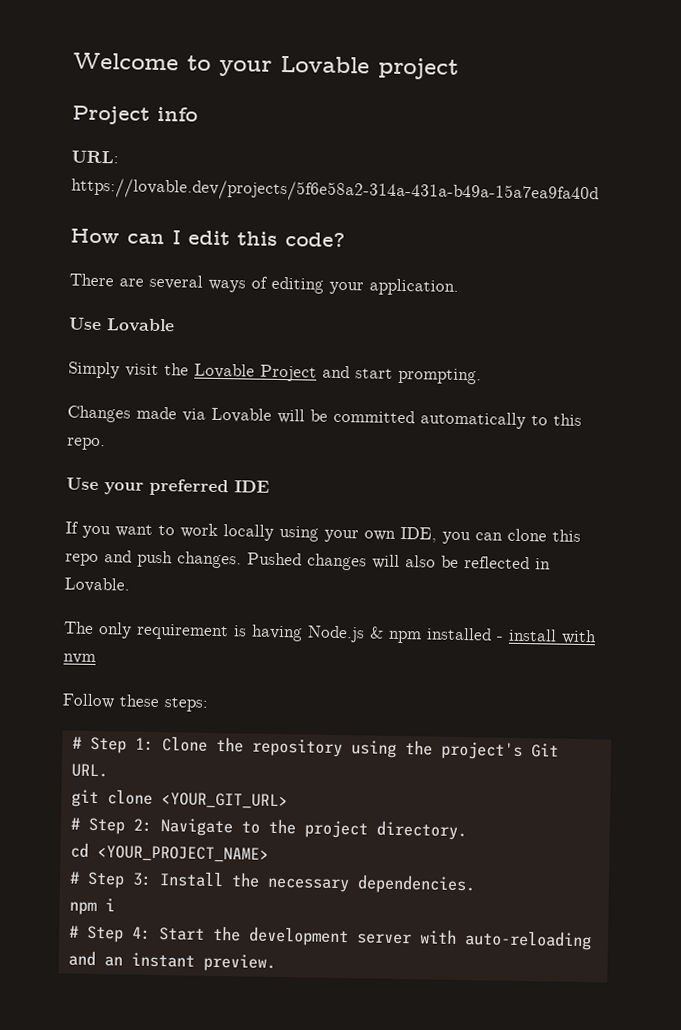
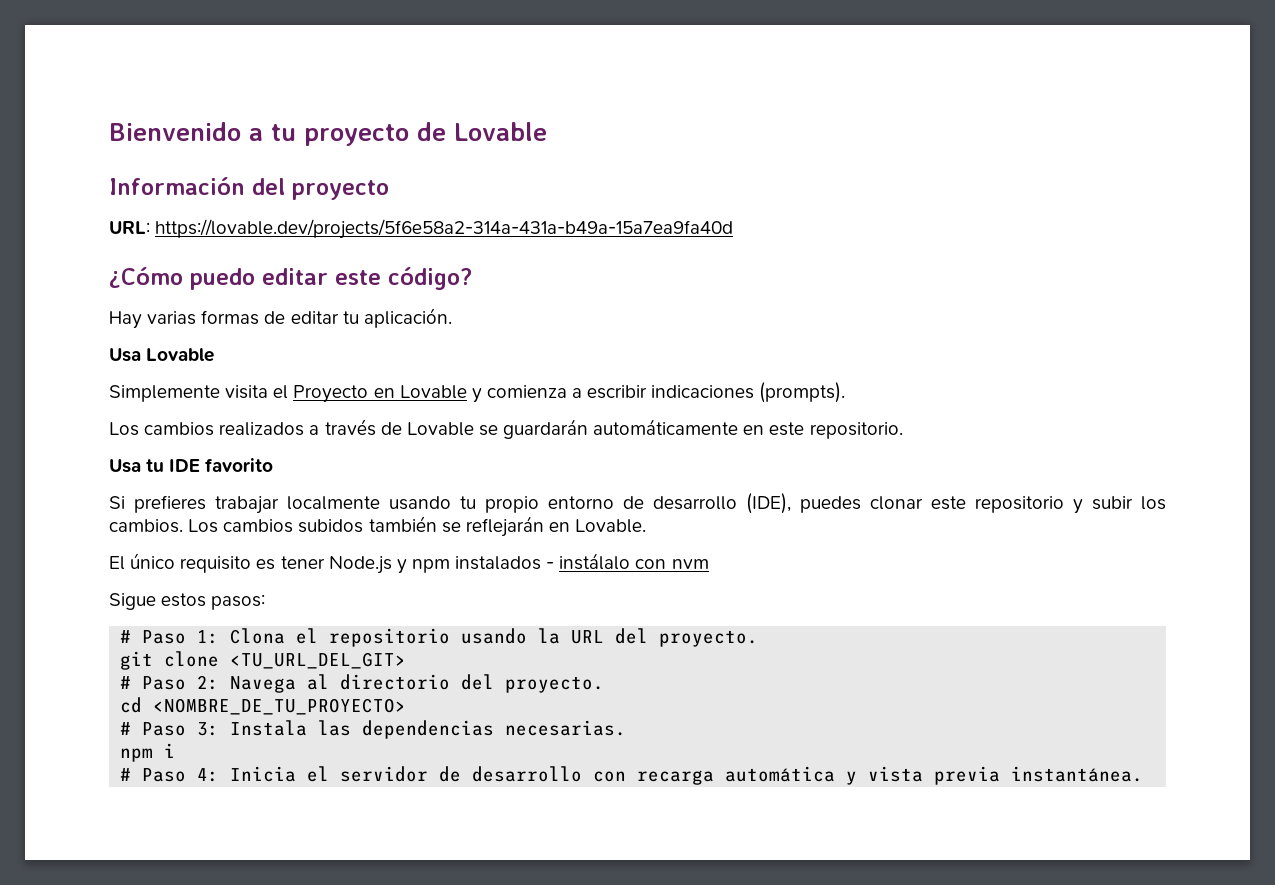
- Welcome to your Lovable project
- Project info
+ Bienvenido a tu proyecto de Lovable
+ Información del proyecto
  URL: https://lovable.dev/projects/5f6e58a2-314a-431a-b49a-15a7ea9fa40d
- How can I edit this code?
- There are several ways of editing your application.
- Use Lovable
- Simply visit the Lovable Project and start prompting.
- Changes made via Lovable will be committed automatically to this repo.
- Use your preferred IDE
- If you want to work locally using your own IDE, you can clone this repo and push changes. Pushed changes will also be reflected in Lovable.
- The only requirement is having Node.js & npm installed - install with nvm
- Follow these steps:
- # Step 1: Clone the repository using the project's Git URL.
+ ¿Cómo puedo editar este código?
+ Hay varias formas de editar tu aplicación.
+ Usa Lovable
+ Simplemente visita el Proyecto en Lovable y comienza a escribir indicaciones (prompts).
+ Los cambios realizados a través de Lovable se guardarán automáticamente en este repositorio.
+ Usa tu IDE favorito
+ Si prefieres trabajar localmente usando tu propio entorno de desarrollo (IDE), puedes clonar este repositorio y subir los cambios. Los cambios subidos también se reflejarán en Lovable.
+ El único requisito es tener Node.js y npm instalados - instálalo con nvm
+ Sigue estos pasos:
+ # Paso 1: Clona el repositorio usando la URL del proyecto.
- git clone <YOUR_GIT_URL>
- # Step 2: Navigate to the project directory.
+ git clone <TU_URL_DEL_GIT>
+ # Paso 2: Navega al directorio del proyecto.
- cd <YOUR_PROJECT_NAME>
- # Step 3: Install the necessary dependencies.
+ cd <NOMBRE_DE_TU_PROYECTO>
+ # Paso 3: Instala las dependencias necesarias.
  npm i
- # Step 4: Start the development server with auto-reloading and an instant preview.
+ # Paso 4: Inicia el servidor de desarrollo con recarga automática y vista previa instantánea.

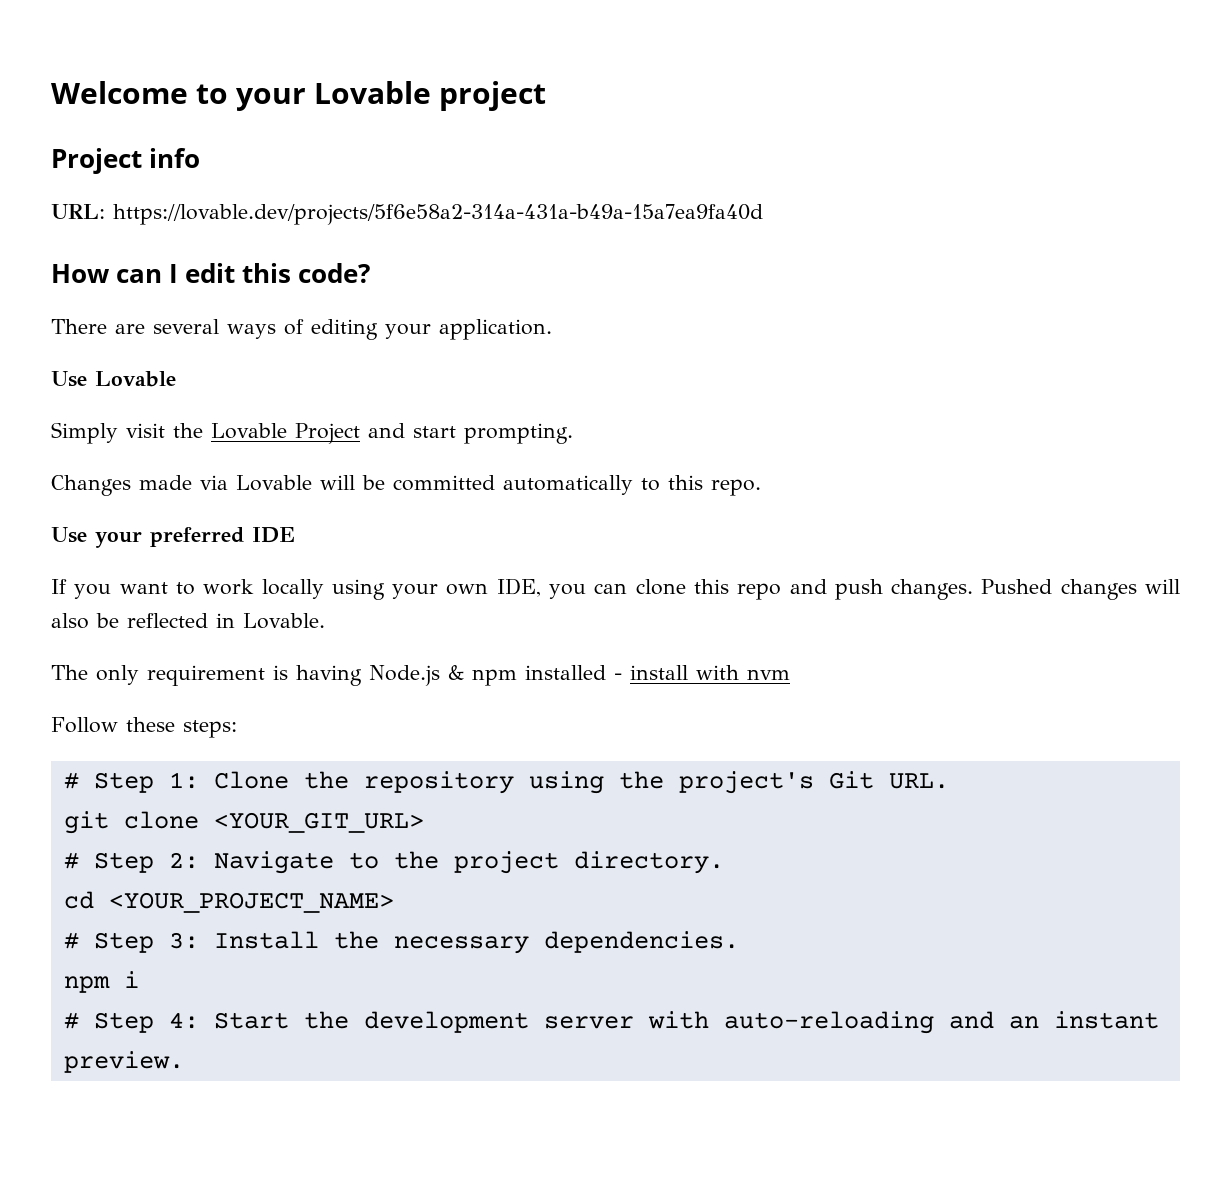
- Bienvenido a tu proyecto de Lovable
- Información del proyecto
+ Welcome to your Lovable project
+ Project info
  URL: https://lovable.dev/projects/5f6e58a2-314a-431a-b49a-15a7ea9fa40d
- ¿Cómo puedo editar este código?
- Hay varias formas de editar tu aplicación.
- Usa Lovable
- Simplemente visita el Proyecto en Lovable y comienza a escribir indicaciones (prompts).
- Los cambios realizados a través de Lovable se guardarán automáticamente en este repositorio.
- Usa tu IDE favorito
- Si prefieres trabajar localmente usando tu propio entorno de desarrollo (IDE), puedes clonar este repositorio y subir los cambios. Los cambios subidos también se reflejarán en Lovable.
- El único requisito es tener Node.js y npm instalados - instálalo con nvm
- Sigue estos pasos:
- # Paso 1: Clona el repositorio usando la URL del proyecto.
+ How can I edit this code?
+ There are several ways of editing your application.
+ Use Lovable
+ Simply visit the Lovable Project and start prompting.
+ Changes made via Lovable will be committed automatically to this repo.
+ Use your preferred IDE
+ If you want to work locally using your own IDE, you can clone this repo and push changes. Pushed changes will also be reflected in Lovable.
+ The only requirement is having Node.js & npm installed - install with nvm
+ Follow these steps:
+ # Step 1: Clone the repository using the project's Git URL.
- git clone <TU_URL_DEL_GIT>
- # Paso 2: Navega al directorio del proyecto.
+ git clone <YOUR_GIT_URL>
+ # Step 2: Navigate to the project directory.
- cd <NOMBRE_DE_TU_PROYECTO>
- # Paso 3: Instala las dependencias necesarias.
+ cd <YOUR_PROJECT_NAME>
+ # Step 3: Install the necessary dependencies.
  npm i
- # Paso 4: Inicia el servidor de desarrollo con recarga automática y vista previa instantánea.
+ # Step 4: Start the development server with auto-reloading and an instant preview.

